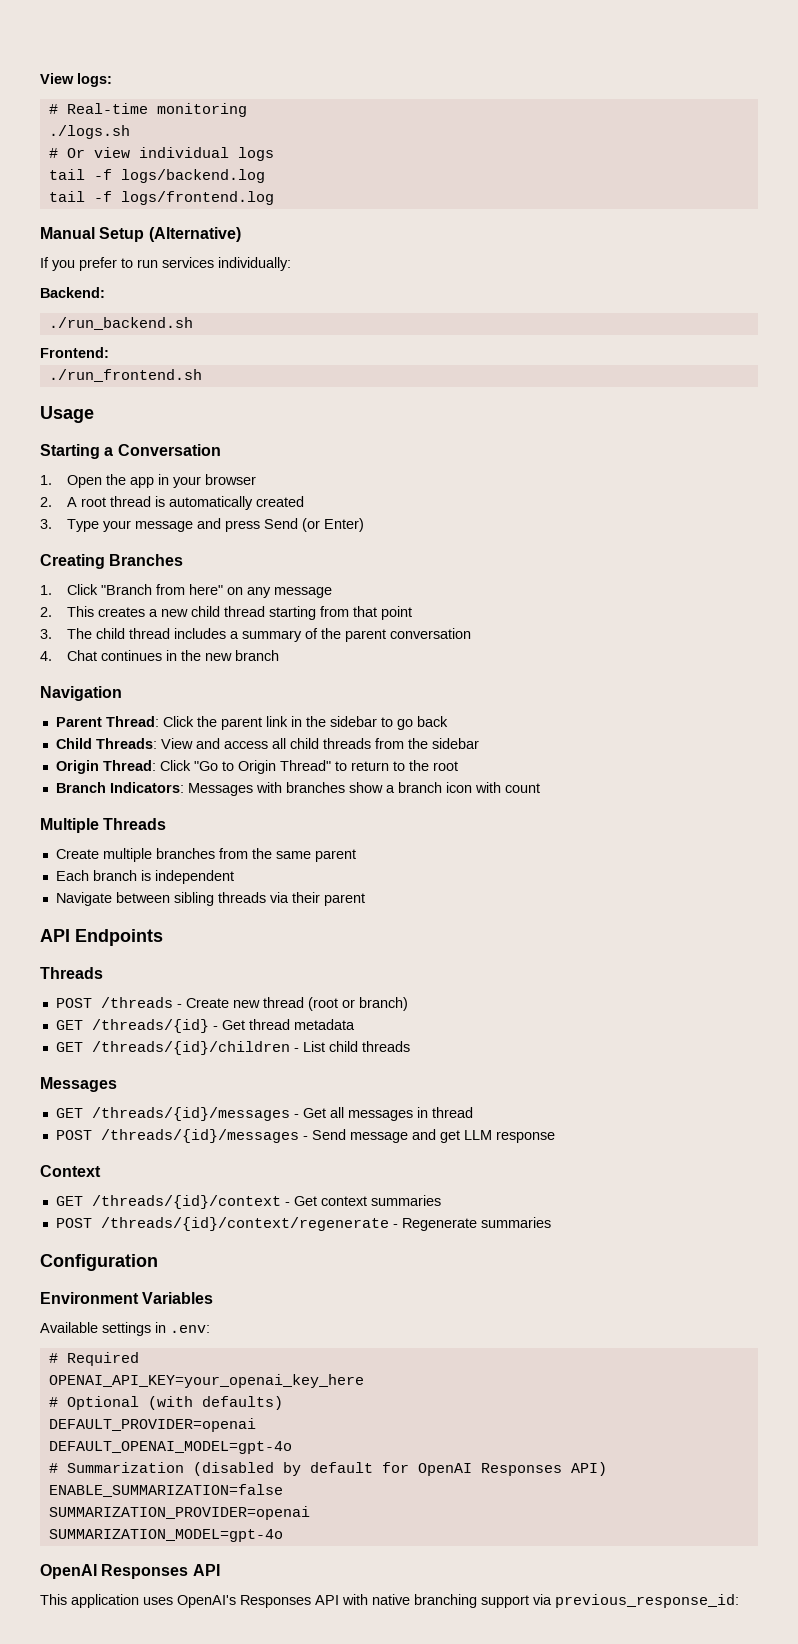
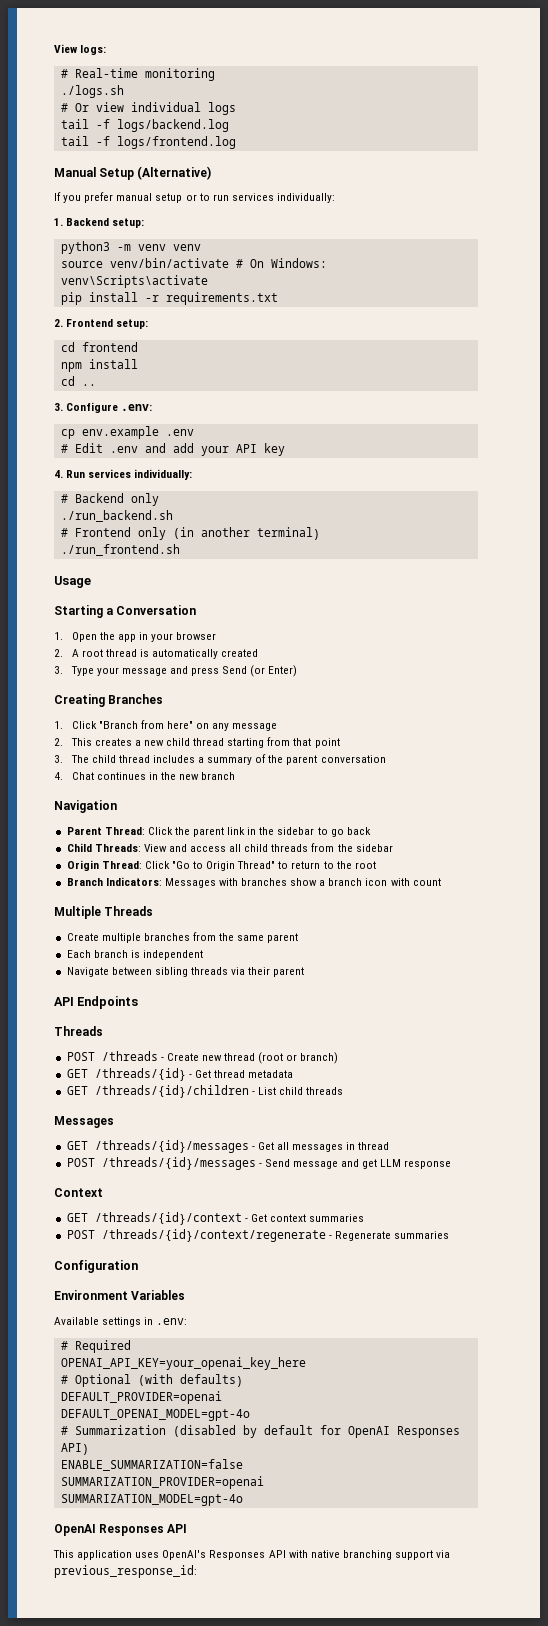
- If you prefer to run services individually:
+ If you prefer manual setup or to run services individually:
- Backend:
+ 1. Backend setup:
+ python3 -m venv venv
+ source venv/bin/activate # On Windows: venv\Scripts\activate
+ pip install -r requirements.txt
+ 2. Frontend setup:
+ cd frontend
+ npm install
+ cd ..
+ 3. Configure .env:
+ cp env.example .env
+ # Edit .env and add your API key
+ 4. Run services individually:
+ # Backend only
  ./run_backend.sh
- Frontend:
+ # Frontend only (in another terminal)

